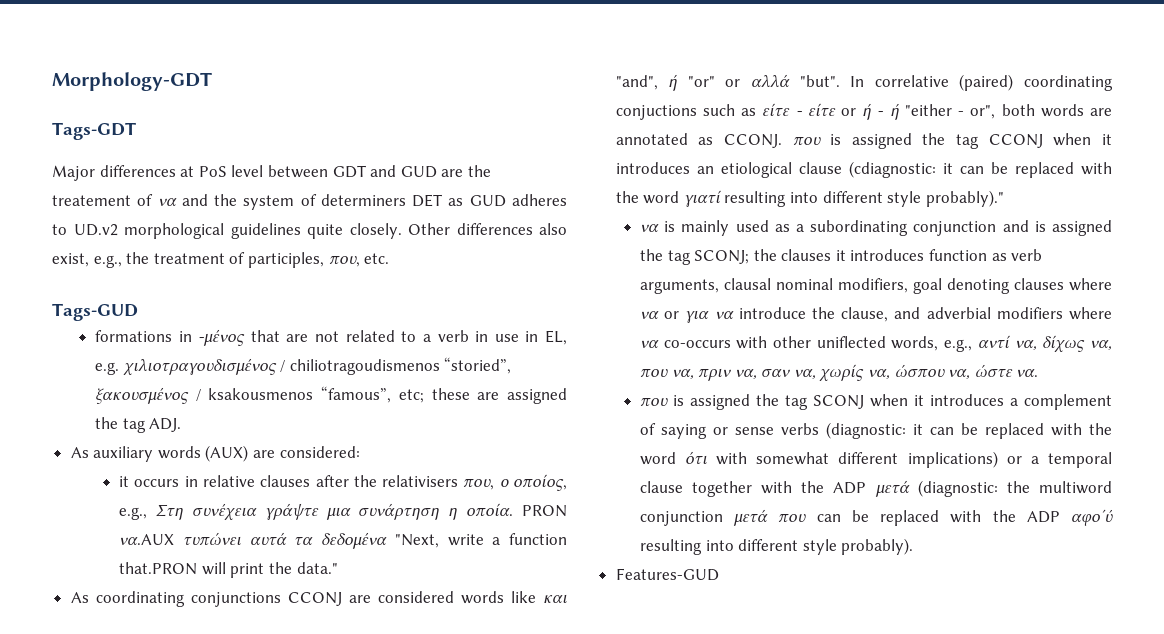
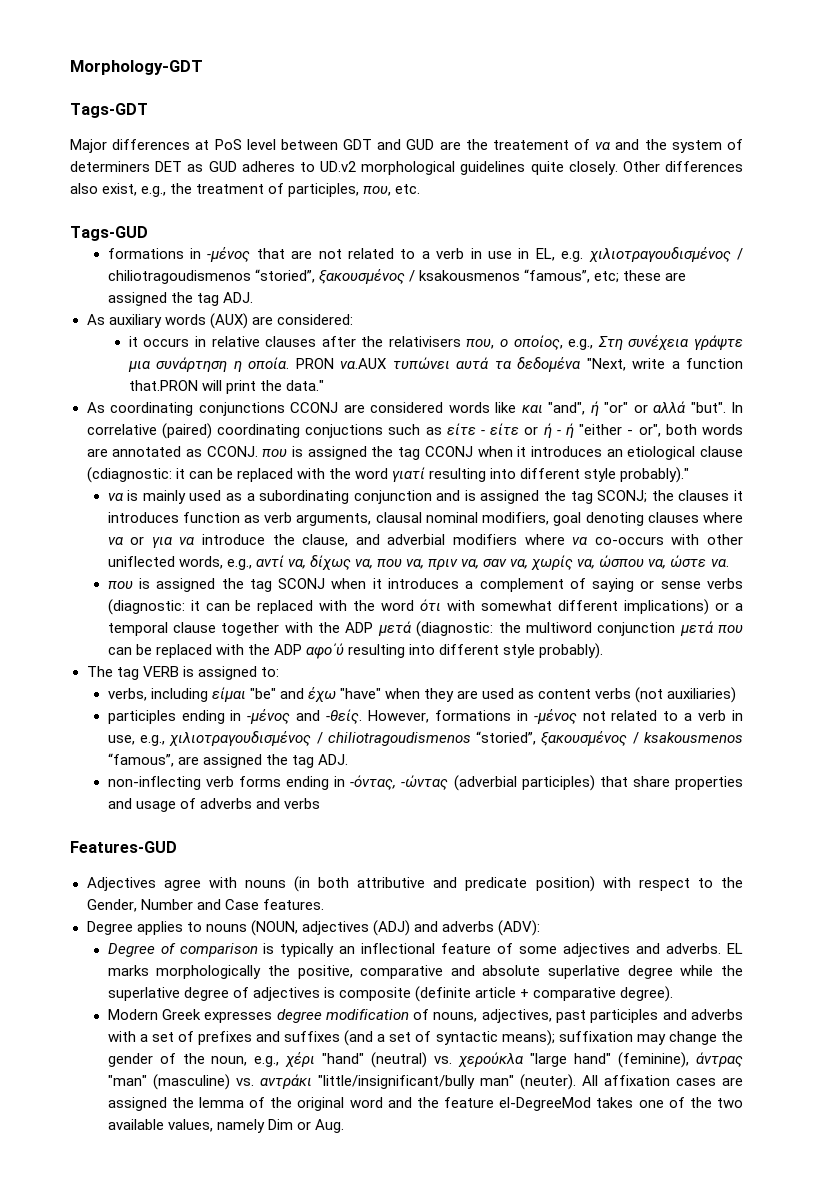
+ The tag VERB is assigned to:
+ verbs, including είμαι "be" and έχω "have" when they are used as content verbs (not auxiliaries)
+ participles ending in -μένος and -θείς. Ηowever, formations in -μένος not related to a verb in use, e.g., χιλιοτραγουδισμένος / chiliotragoudismenos “storied”, ξακουσμένος / ksakousmenos “famous”, are assigned the tag ADJ.
+ non-inflecting verb forms ending in -όντας, -ώντας (adverbial participles) that share properties and usage of adverbs and verbs
  Features-GUD
+ Adjectives agree with nouns (in both attributive and predicate position) with respect to the Gender, Number and Case features.
+ Degree applies to nouns (NOUN, adjectives (ADJ) and adverbs (ADV):
+ Degree of comparison is typically an inflectional feature of some adjectives and adverbs. EL marks morphologically the positive, comparative and absolute superlative degree while the superlative degree of adjectives is composite (definite article + comparative degree).
+ Modern Greek expresses degree modification of nouns, adjectives, past participles and adverbs with a set of prefixes and suffixes (and a set of syntactic means); suffixation may change the gender of the noun, e.g., χέρι "hand" (neutral) vs. χερούκλα "large hand" (feminine), άντρας "man" (masculine) vs. αντράκι "little/insignificant/bully man" (neuter). All affixation cases are assigned the lemma of the original word and the feature el-DegreeMod takes one of the two available values, namely Dim or Aug.

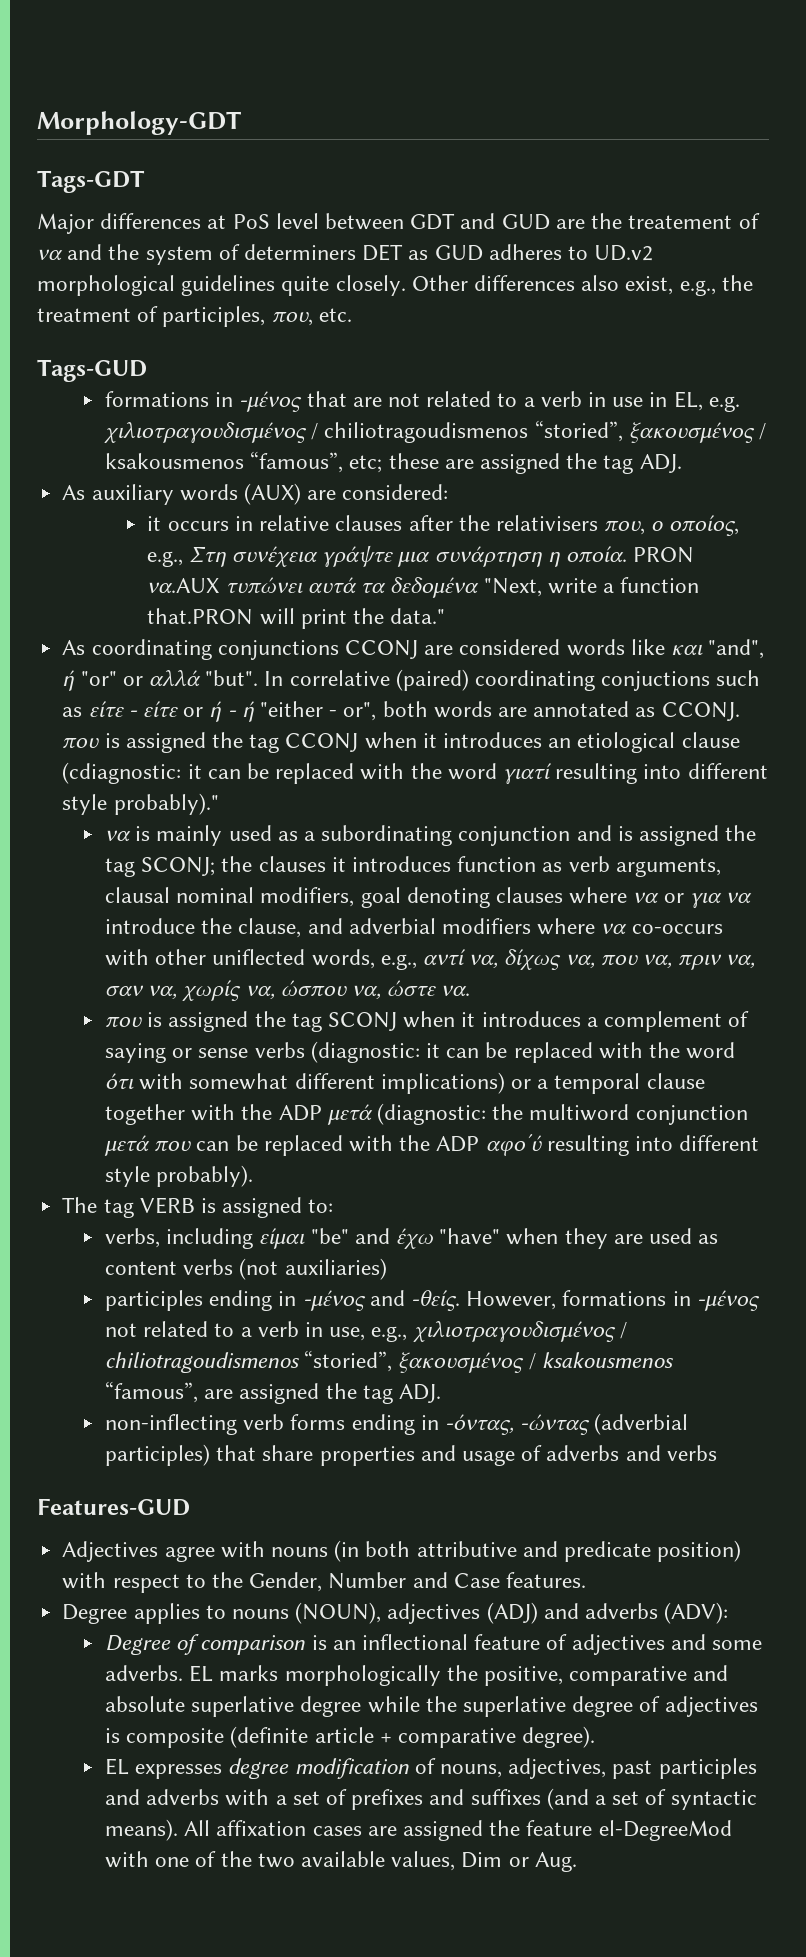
- Degree applies to nouns (NOUN, adjectives (ADJ) and adverbs (ADV):
+ Degree applies to nouns (NOUN), adjectives (ADJ) and adverbs (ADV):
- Degree of comparison is typically an inflectional feature of some adjectives and adverbs.
+ Degree of comparison is an inflectional feature of adjectives and some adverbs.
- Modern Greek expresses degree modification of nouns, adjectives, past participles and adverbs with a set of prefixes and suffixes (and a set of syntactic means); suffixation may change the gender of the noun, e.g., χέρι "hand" (neutral) vs. χερούκλα "large hand" (feminine), άντρας "man" (masculine) vs. αντράκι "little/insignificant/bully man" (neuter).
+ EL expresses degree modification of nouns, adjectives, past participles and adverbs with a set of prefixes and suffixes (and a set of syntactic means).
- All affixation cases are assigned the lemma of the original word and the feature el-DegreeMod takes one of the two available values, namely Dim or Aug.
+ All affixation cases are assigned the feature el-DegreeMod with one of the two available values, Dim or Aug.

